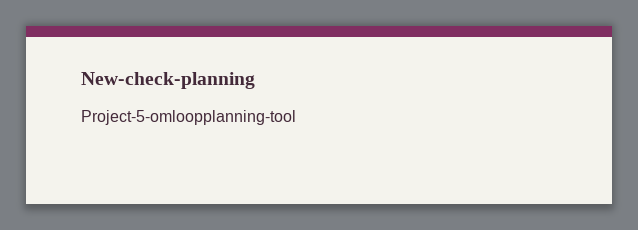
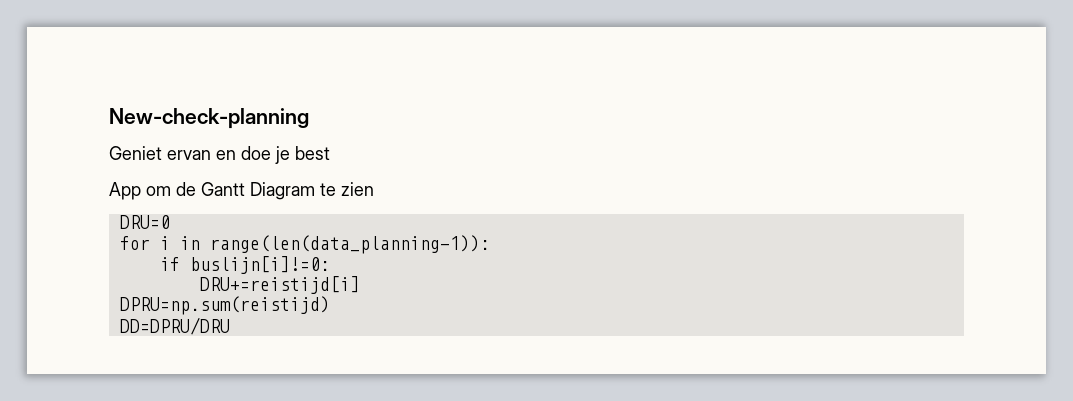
- Project-5-omloopplanning-tool
+ Geniet ervan en doe je best
+ App om de Gantt Diagram te zien
+ DRU=0
+ for i in range(len(data_planning-1)):
+ if buslijn[i]!=0:
+ DRU+=reistijd[i]
+ DPRU=np.sum(reistijd)
+ DD=DPRU/DRU

